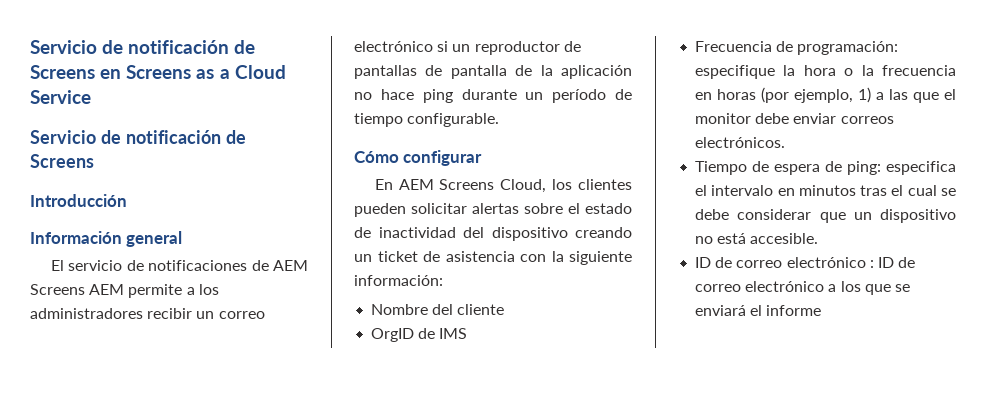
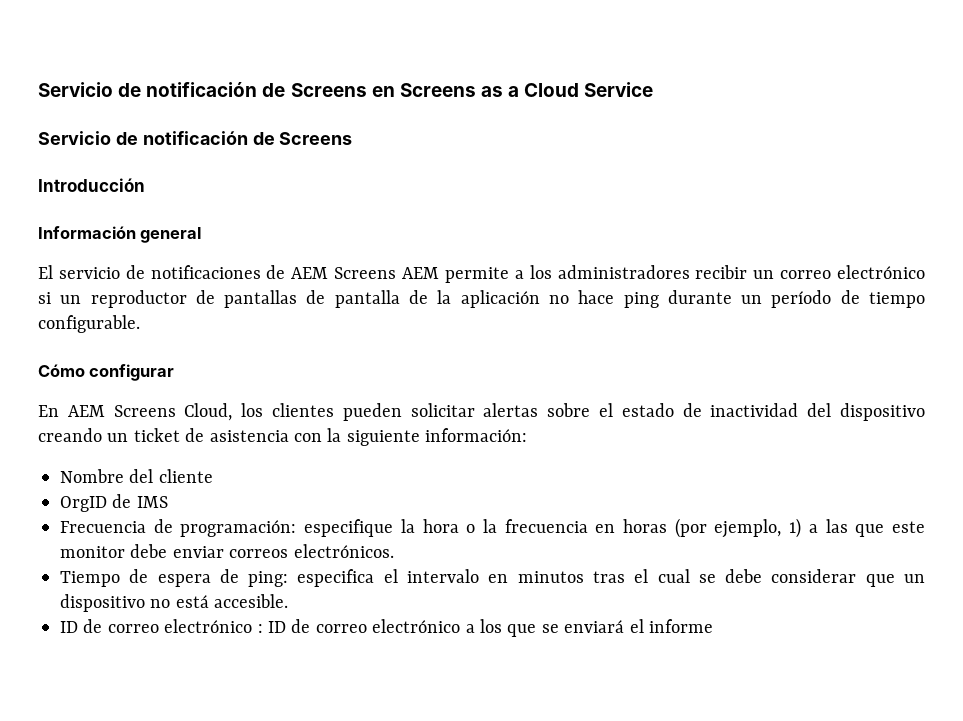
- Frecuencia de programación: especifique la hora o la frecuencia en horas (por ejemplo, 1) a las que el monitor debe enviar correos electrónicos.
+ Frecuencia de programación: especifique la hora o la frecuencia en horas (por ejemplo, 1) a las que este monitor debe enviar correos electrónicos.

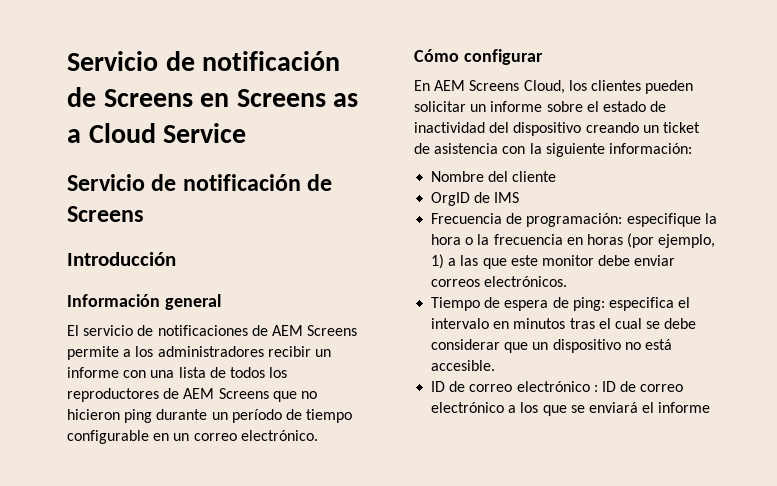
- El servicio de notificaciones de AEM Screens AEM permite a los administradores recibir un correo electrónico si un reproductor de pantallas de pantalla de la aplicación no hace ping durante un período de tiempo configurable.
+ El servicio de notificaciones de AEM Screens permite a los administradores recibir un informe con una lista de todos los reproductores de AEM Screens que no hicieron ping durante un período de tiempo configurable en un correo electrónico.
- En AEM Screens Cloud, los clientes pueden solicitar alertas sobre el estado de inactividad del dispositivo creando un ticket de asistencia con la siguiente información:
+ En AEM Screens Cloud, los clientes pueden solicitar un informe sobre el estado de inactividad del dispositivo creando un ticket de asistencia con la siguiente información:

